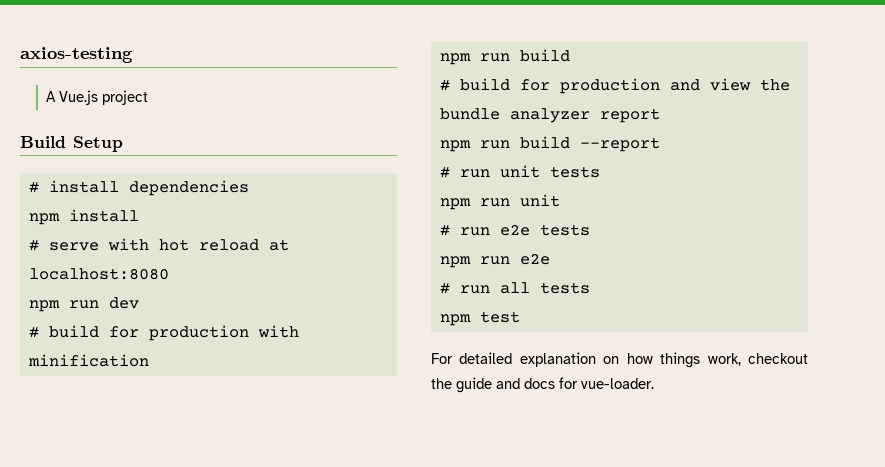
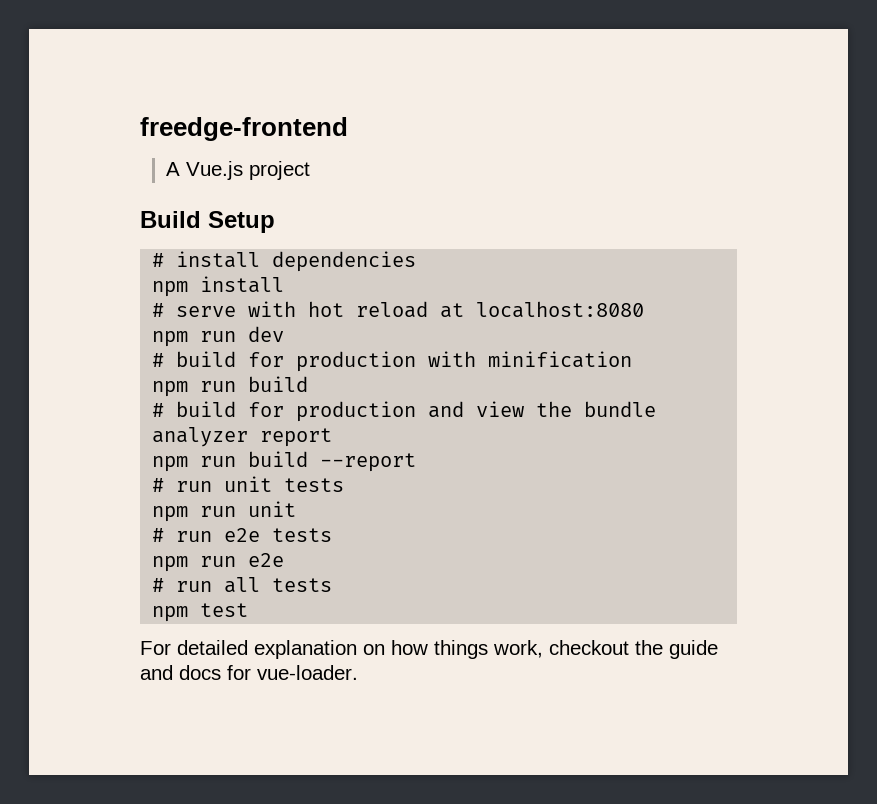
- axios-testing
+ freedge-frontend

